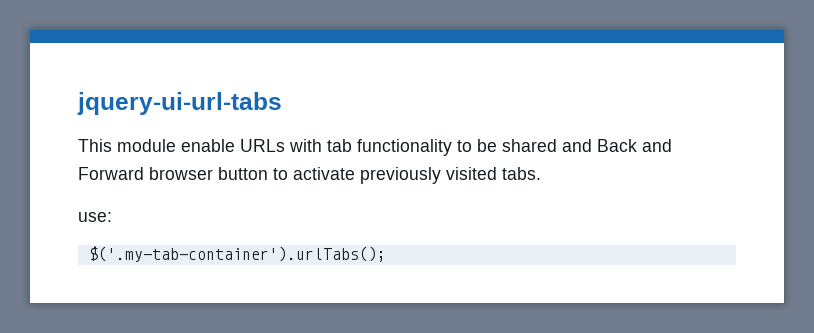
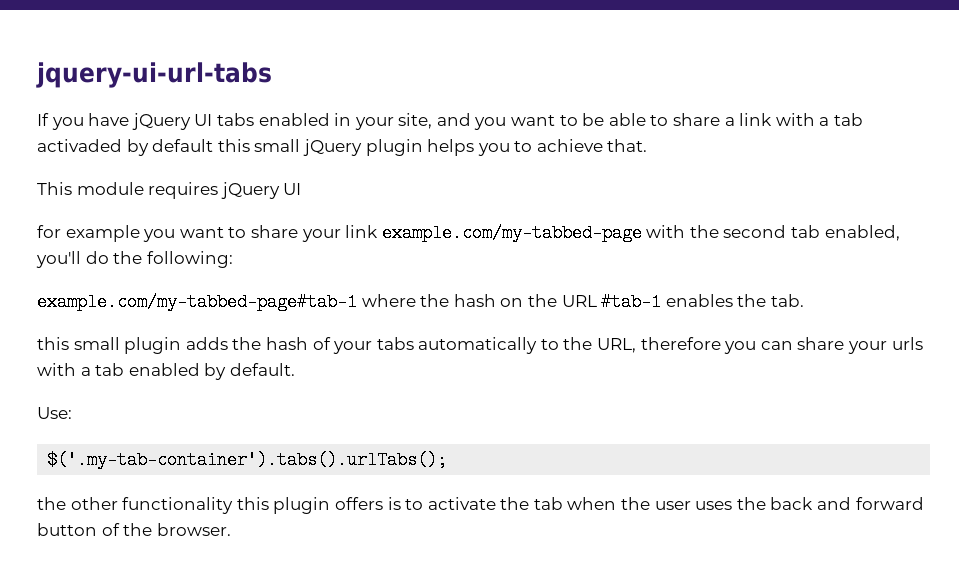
- This module enable URLs with tab functionality to be shared and Back and Forward browser button to activate previously visited tabs.
- use:
- $('.my-tab-container').urlTabs();
+ If you have jQuery UI tabs enabled in your site, and you want to be able to share a link with a tab activaded by default this small jQuery plugin helps you to achieve that.
+ This module requires jQuery UI
+ for example you want to share your link example.com/my-tabbed-page with the second tab enabled, you'll do the following:
+ example.com/my-tabbed-page#tab-1 where the hash on the URL #tab-1 enables the tab.
+ this small plugin adds the hash of your tabs automatically to the URL, therefore you can share your urls with a tab enabled by default.
+ Use:
+ $('.my-tab-container').tabs().urlTabs();
+ the other functionality this plugin offers is to activate the tab when the user uses the back and forward button of the browser.

